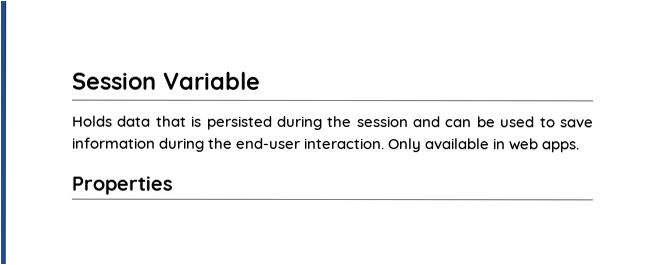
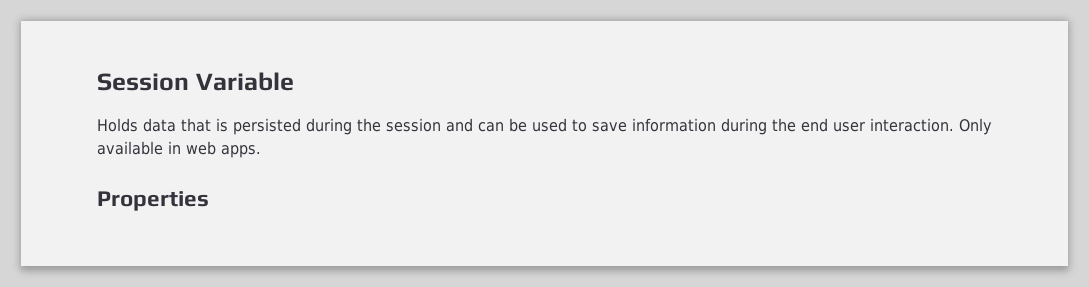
- Holds data that is persisted during the session and can be used to save information during the end-user interaction.
+ Holds data that is persisted during the session and can be used to save information during the end user interaction.

